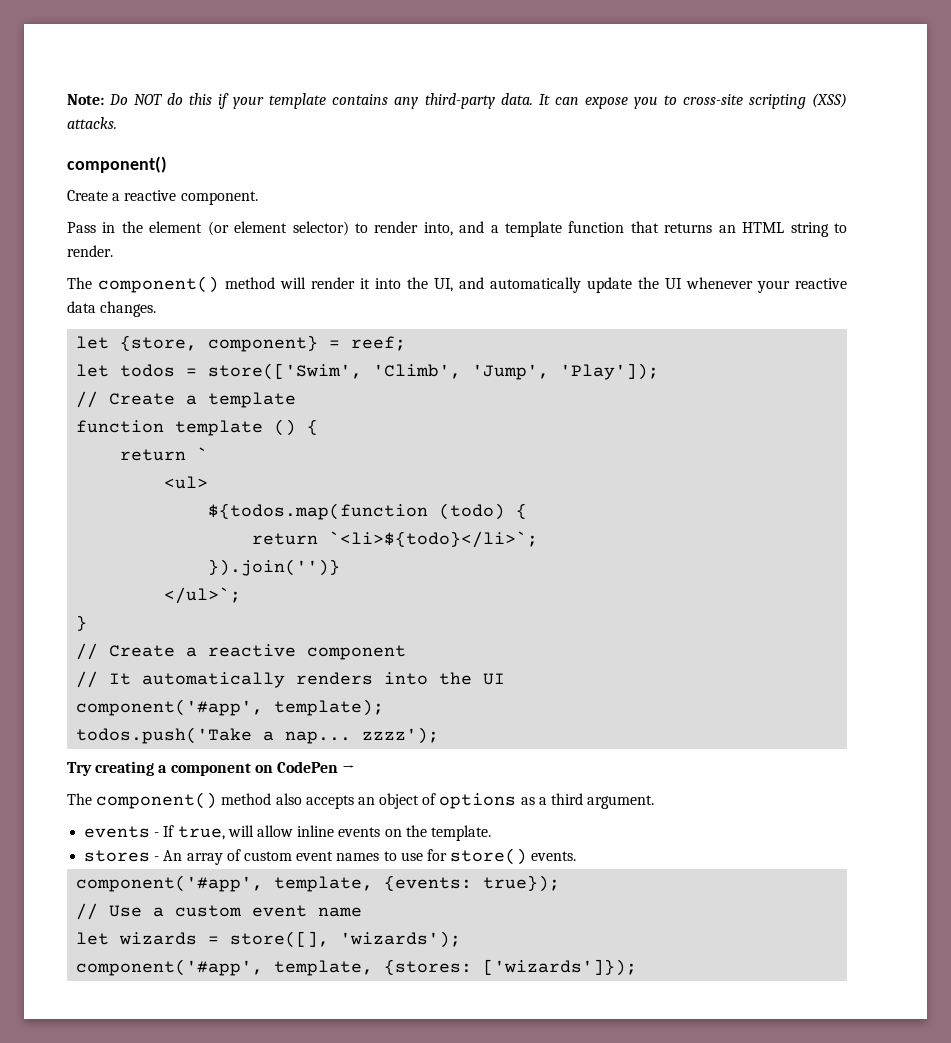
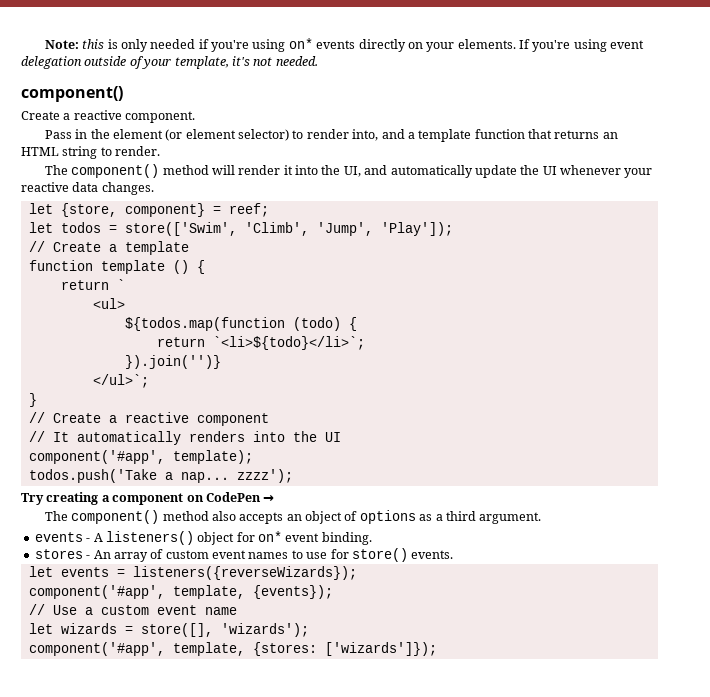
- Note: Do NOT do this if your template contains any third-party data. It can expose you to cross-site scripting (XSS) attacks.
+ Note: this is only needed if you're using on* events directly on your elements. If you're using event delegation outside of your template, it's not needed.
- events - If true, will allow inline events on the template.
+ events - A listeners() object for on* event binding.
- component('#app', template, {events: true});
+ let events = listeners({reverseWizards});
+ component('#app', template, {events});

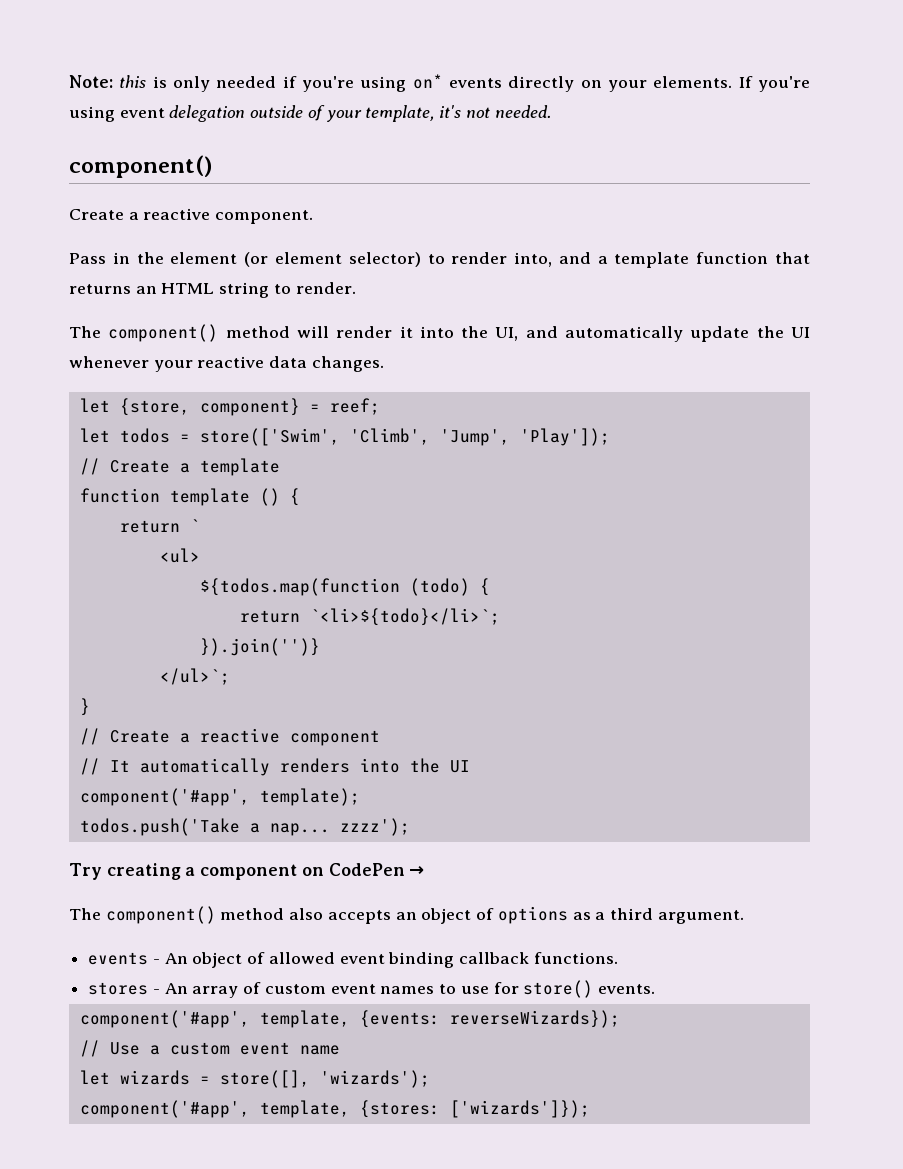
- events - A listeners() object for on* event binding.
+ events - An object of allowed event binding callback functions.
- let events = listeners({reverseWizards});
- component('#app', template, {events});
+ component('#app', template, {events: reverseWizards});

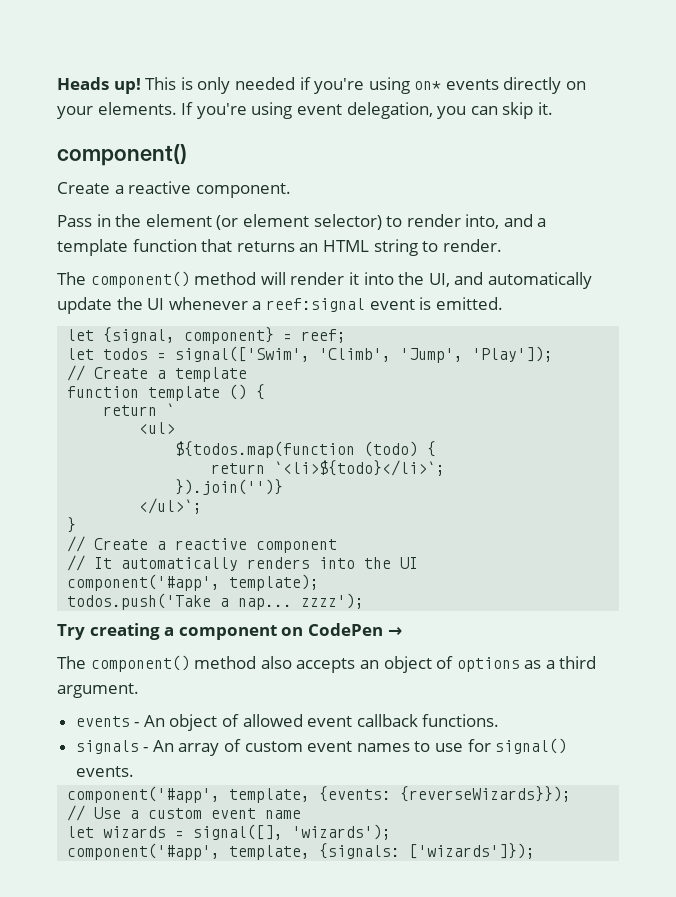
- Note: this is only needed if you're using on* events directly on your elements.
+ Heads up! This is only needed if you're using on* events directly on your elements.
- If you're using event delegation outside of your template, it's not needed.
+ If you're using event delegation, you can skip it.
- The component() method will render it into the UI, and automatically update the UI whenever your reactive data changes.
- let {store, component} = reef;
+ The component() method will render it into the UI, and automatically update the UI whenever a reef:signal event is emitted.
+ let {signal, component} = reef;
- let todos = store(['Swim', 'Climb', 'Jump', 'Play']);
+ let todos = signal(['Swim', 'Climb', 'Jump', 'Play']);
- events - An object of allowed event binding callback functions.
+ events - An object of allowed event callback functions.
- stores - An array of custom event names to use for store() events.
+ signals - An array of custom event names to use for signal() events.
- component('#app', template, {events: reverseWizards});
+ component('#app', template, {events: {reverseWizards}});
- let wizards = store([], 'wizards');
+ let wizards = signal([], 'wizards');
- component('#app', template, {stores: ['wizards']});
+ component('#app', template, {signals: ['wizards']});

